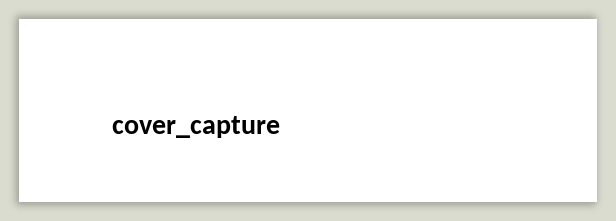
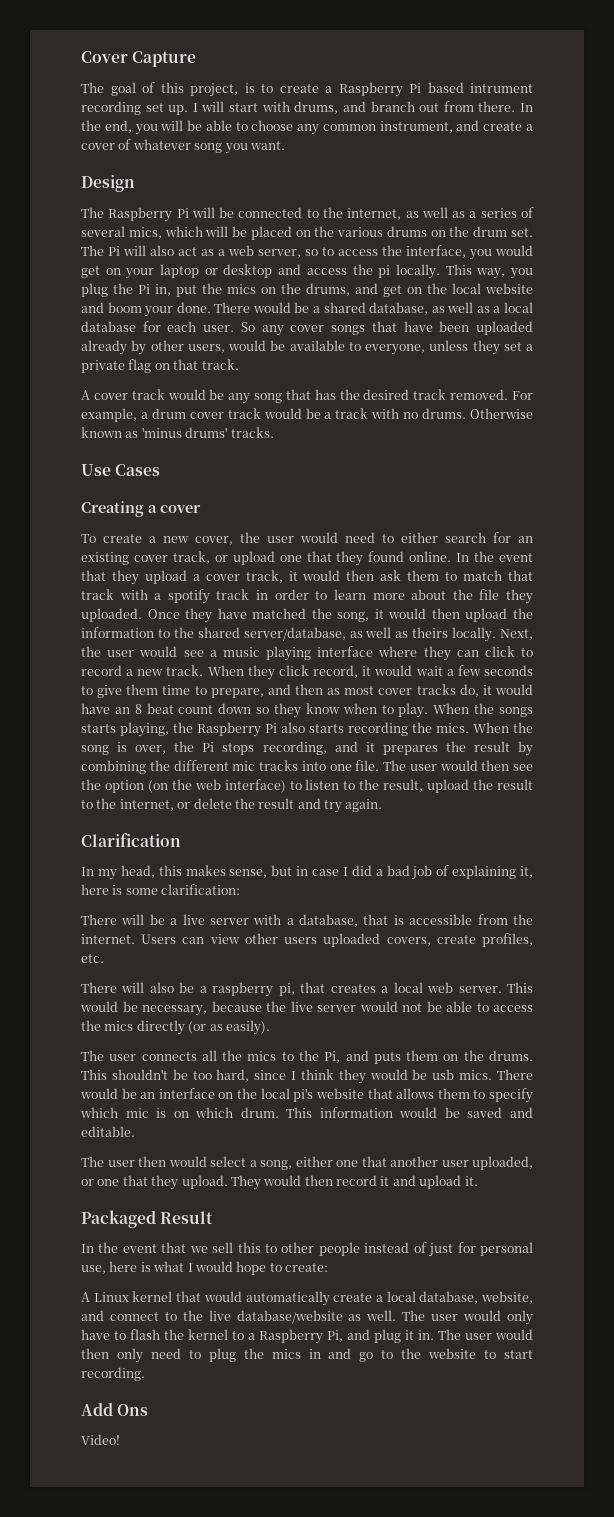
- cover_capture
+ Cover Capture
+ The goal of this project, is to create a Raspberry Pi based intrument recording set up. I will start with drums, and branch out from there. In the end, you will be able to choose any common instrument, and create a cover of whatever song you want.
+ Design
+ The Raspberry Pi will be connected to the internet, as well as a series of several mics, which will be placed on the various drums on the drum set. The Pi will also act as a web server, so to access the interface, you would get on your laptop or desktop and access the pi locally. This way, you plug the Pi in, put the mics on the drums, and get on the local website and boom your done. There would be a shared database, as well as a local database for each user. So any cover songs that have been uploaded already by other users, would be available to everyone, unless they set a private flag on that track.
+ A cover track would be any song that has the desired track removed. For example, a drum cover track would be a track with no drums. Otherwise known as 'minus drums' tracks.
+ Use Cases
+ Creating a cover
+ To create a new cover, the user would need to either search for an existing cover track, or upload one that they found online. In the event that they upload a cover track, it would then ask them to match that track with a spotify track in order to learn more about the file they uploaded. Once they have matched the song, it would then upload the information to the shared server/database, as well as theirs locally. Next, the user would see a music playing interface where they can click to record a new track. When they click record, it would wait a few seconds to give them time to prepare, and then as most cover tracks do, it would have an 8 beat count down so they know when to play. When the songs starts playing, the Raspberry Pi also starts recording the mics. When the song is over, the Pi stops recording, and it prepares the result by combining the different mic tracks into one file. The user would then see the option (on the web interface) to listen to the result, upload the result to the internet, or delete the result and try again.
+ Clarification
+ In my head, this makes sense, but in case I did a bad job of explaining it, here is some clarification:
+ There will be a live server with a database, that is accessible from the internet. Users can view other users uploaded covers, create profiles, etc.
+ There will also be a raspberry pi, that creates a local web server. This would be necessary, because the live server would not be able to access the mics directly (or as easily).
+ The user connects all the mics to the Pi, and puts them on the drums. This shouldn't be too hard, since I think they would be usb mics. There would be an interface on the local pi's website that allows them to specify which mic is on which drum. This information would be saved and editable.
+ The user then would select a song, either one that another user uploaded, or one that they upload. They would then record it and upload it.
+ Packaged Result
+ In the event that we sell this to other people instead of just for personal use, here is what I would hope to create:
+ A Linux kernel that would automatically create a local database, website, and connect to the live database/website as well. The user would only have to flash the kernel to a Raspberry Pi, and plug it in. The user would then only need to plug the mics in and go to the website to start recording.
+ Add Ons
+ Video!

